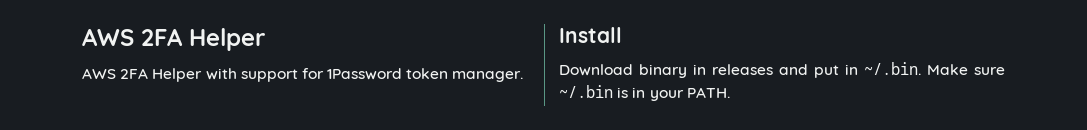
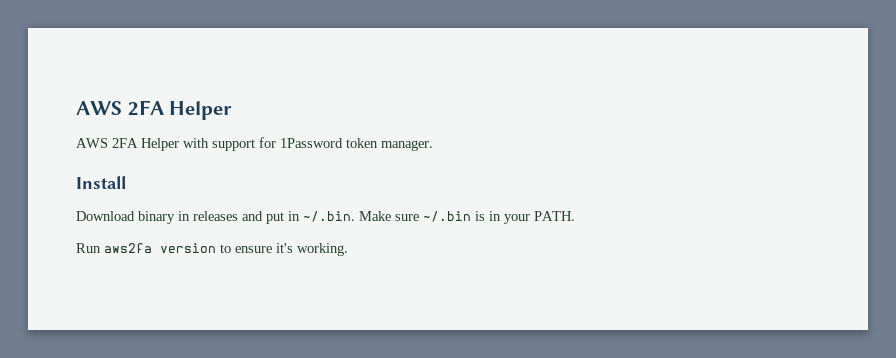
+ Run aws2fa version to ensure it's working.

